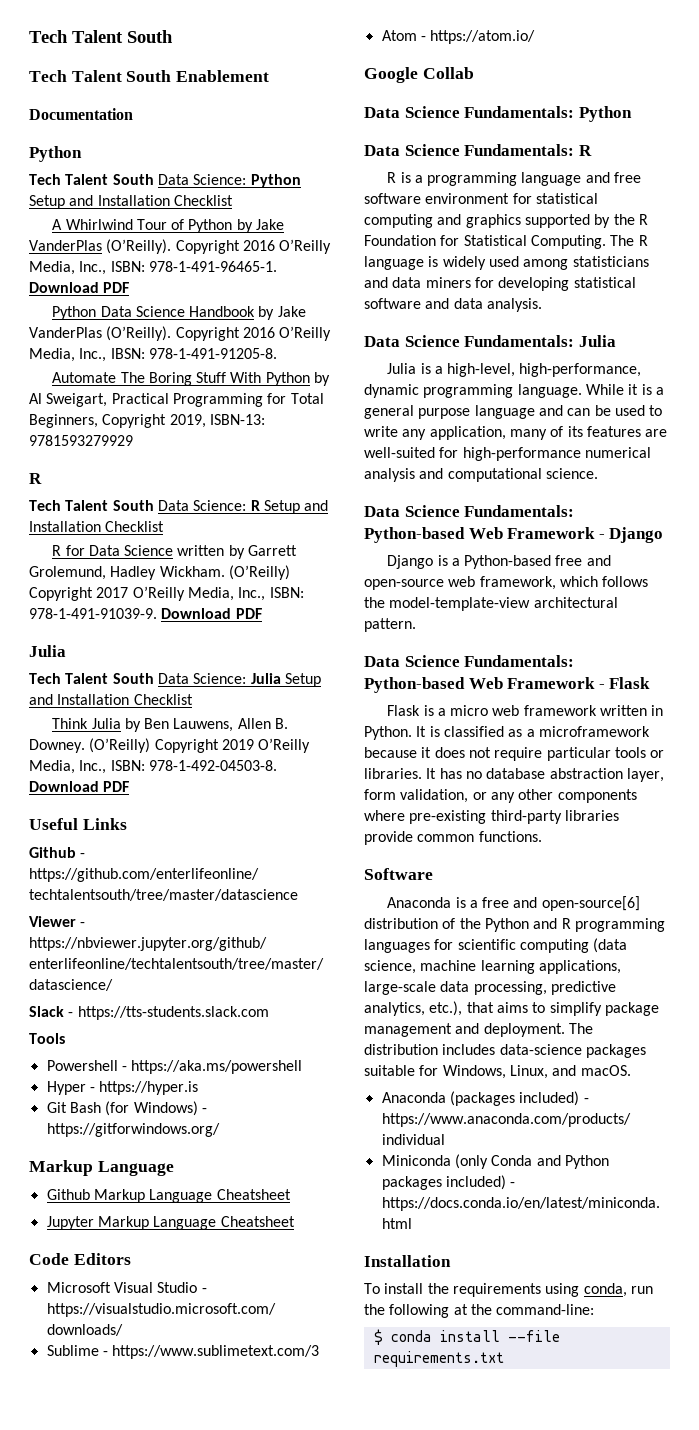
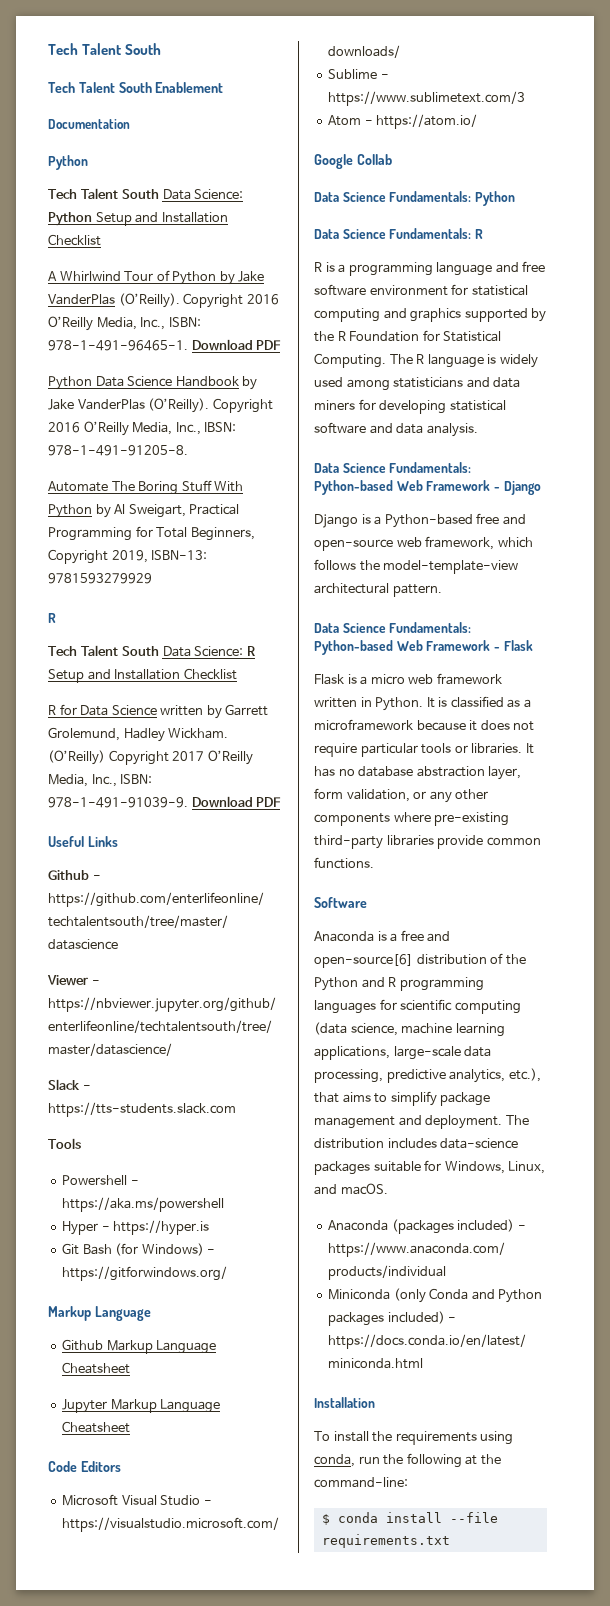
  (O’Reilly) Copyright 2017 O’Reilly Media, Inc., ISBN: 978-1-491-91039-9. Download PDF
- Julia
- Tech Talent South Data Science: Julia Setup and Installation Checklist
- Think Julia by Ben Lauwens, Allen B. Downey. (O’Reilly) Copyright 2019 O’Reilly Media, Inc., ISBN: 978-1-492-04503-8. Download PDF
- Data Science Fundamentals: Julia
- Julia is a high-level, high-performance, dynamic programming language. While it is a general purpose language and can be used to write any application, many of its features are well-suited for high-performance numerical analysis and computational science.

